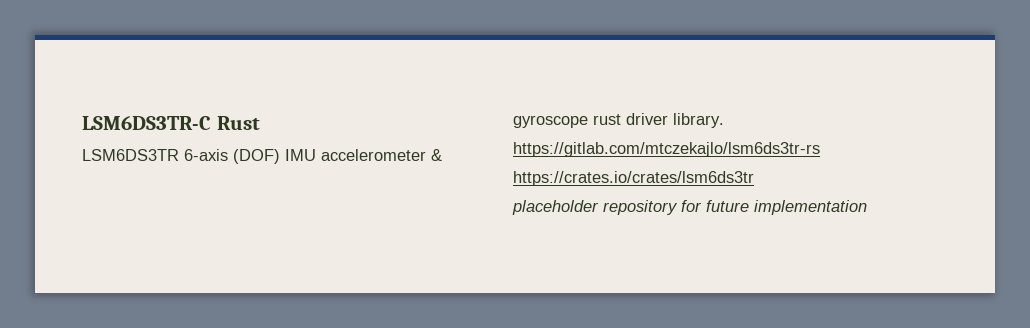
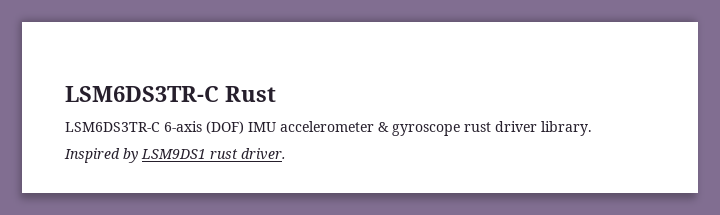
- LSM6DS3TR 6-axis (DOF) IMU accelerometer & gyroscope rust driver library.
+ LSM6DS3TR-C 6-axis (DOF) IMU accelerometer & gyroscope rust driver library.
- https://gitlab.com/mtczekajlo/lsm6ds3tr-rs
- https://crates.io/crates/lsm6ds3tr
- placeholder repository for future implementation
+ Inspired by LSM9DS1 rust driver.

